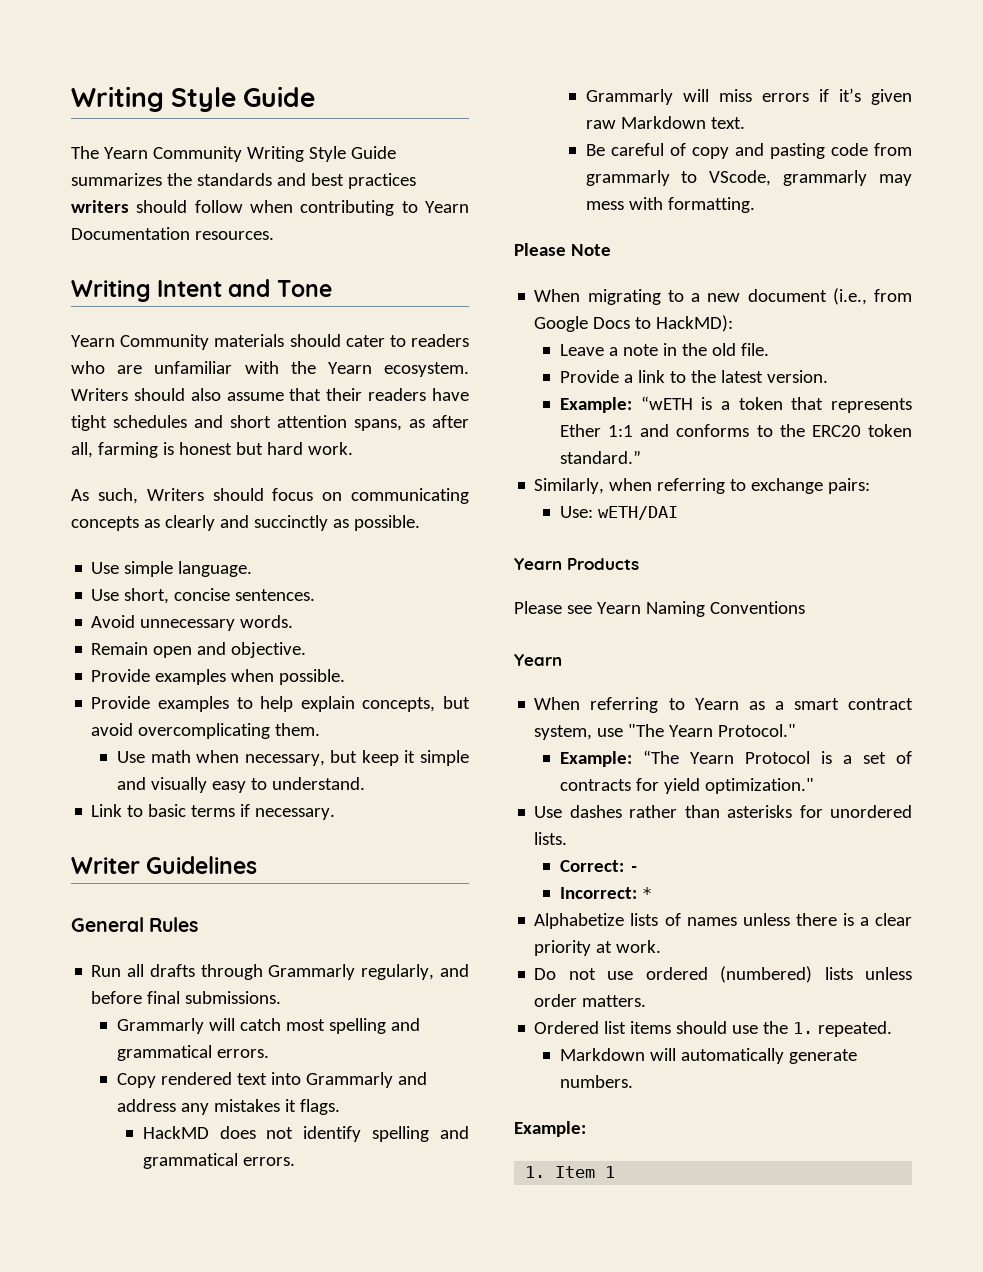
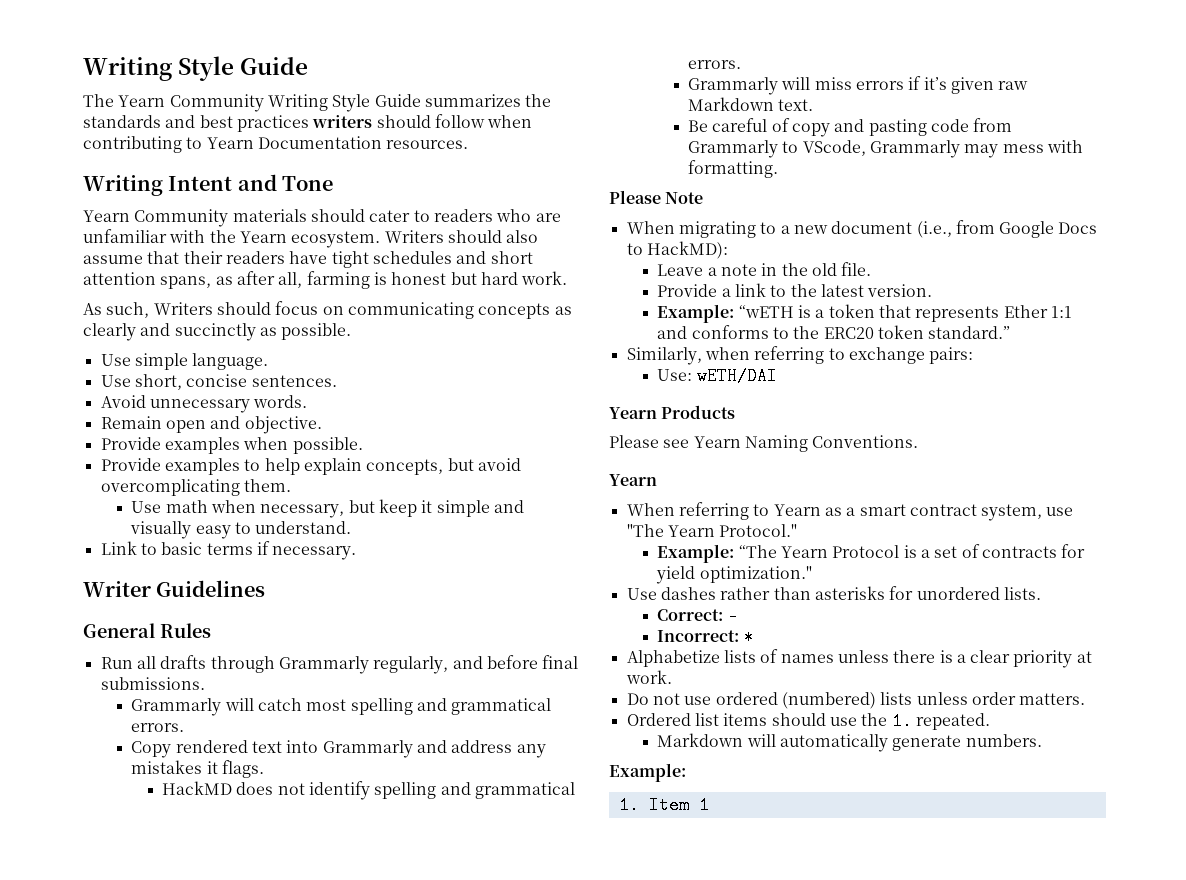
- Be careful of copy and pasting code from grammarly to VScode, grammarly may mess with formatting.
+ Be careful of copy and pasting code from Grammarly to VScode, Grammarly may mess with formatting.
- Please see Yearn Naming Conventions
+ Please see Yearn Naming Conventions.

